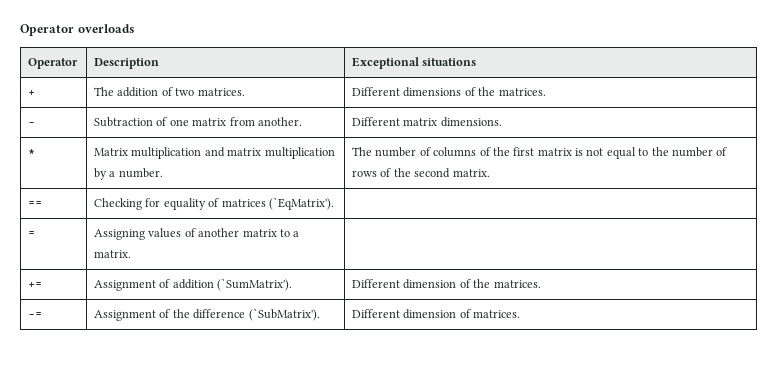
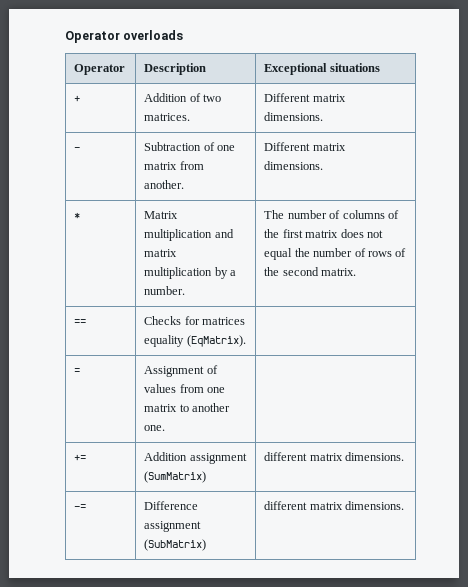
- + | The addition of two matrices. | Different dimensions of the matrices.
+ + | Addition of two matrices. | Different matrix dimensions.
- * | Matrix multiplication and matrix multiplication by a number. | The number of columns of the first matrix is not equal to the number of rows of the second matrix.
+ * | Matrix multiplication and matrix multiplication by a number. | The number of columns of the first matrix does not equal the number of rows of the second matrix.
- == | Checking for equality of matrices (`EqMatrix'). |
- = | Assigning values of another matrix to a matrix. |
- += | Assignment of addition (`SumMatrix'). | Different dimension of the matrices.
- -= | Assignment of the difference (`SubMatrix'). | Different dimension of matrices.
+ == | Checks for matrices equality (EqMatrix). |
+ = | Assignment of values from one matrix to another one. |
+ += | Addition assignment (SumMatrix) | different matrix dimensions.
+ -= | Difference assignment (SubMatrix) | different matrix dimensions.

